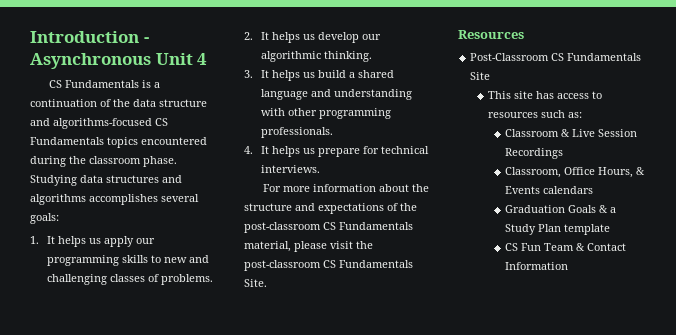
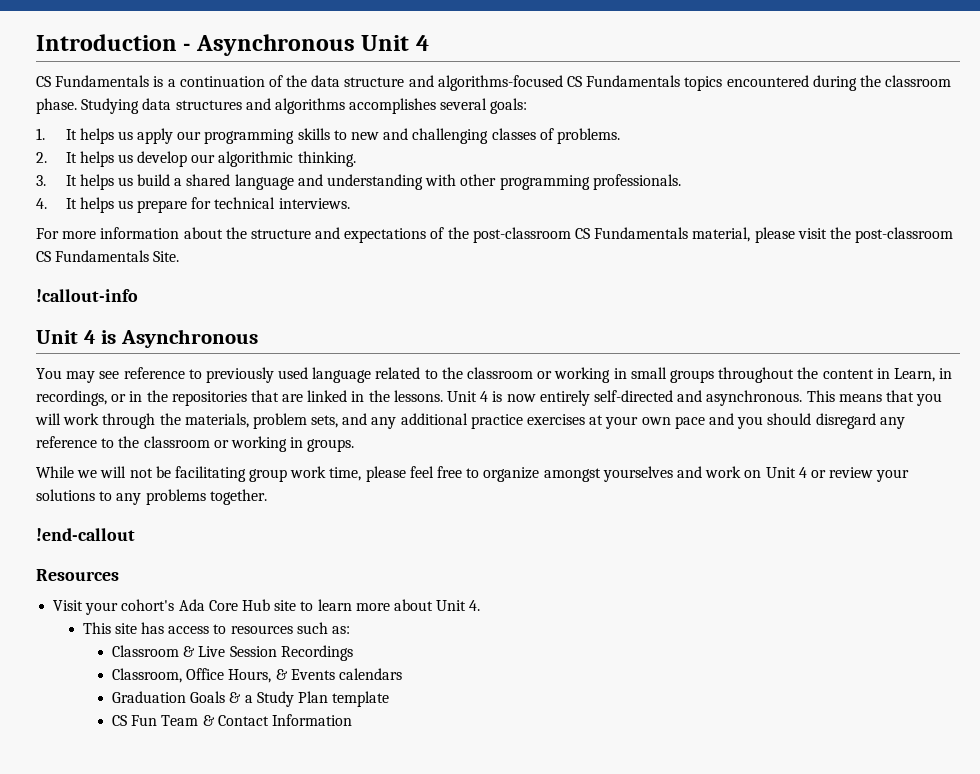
+ !callout-info
+ Unit 4 is Asynchronous
+ You may see reference to previously used language related to the classroom or working in small groups throughout the content in Learn, in recordings, or in the repositories that are linked in the lessons. Unit 4 is now entirely self-directed and asynchronous. This means that you will work through the materials, problem sets, and any additional practice exercises at your own pace and you should disregard any reference to the classroom or working in groups.
+ While we will not be facilitating group work time, please feel free to organize amongst yourselves and work on Unit 4 or review your solutions to any problems together.
+ !end-callout
  Resources
- Post-Classroom CS Fundamentals Site
+ Visit your cohort's Ada Core Hub site to learn more about Unit 4.

